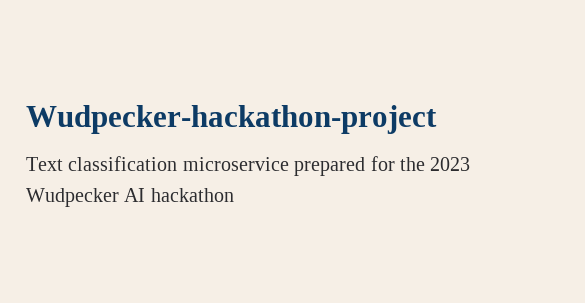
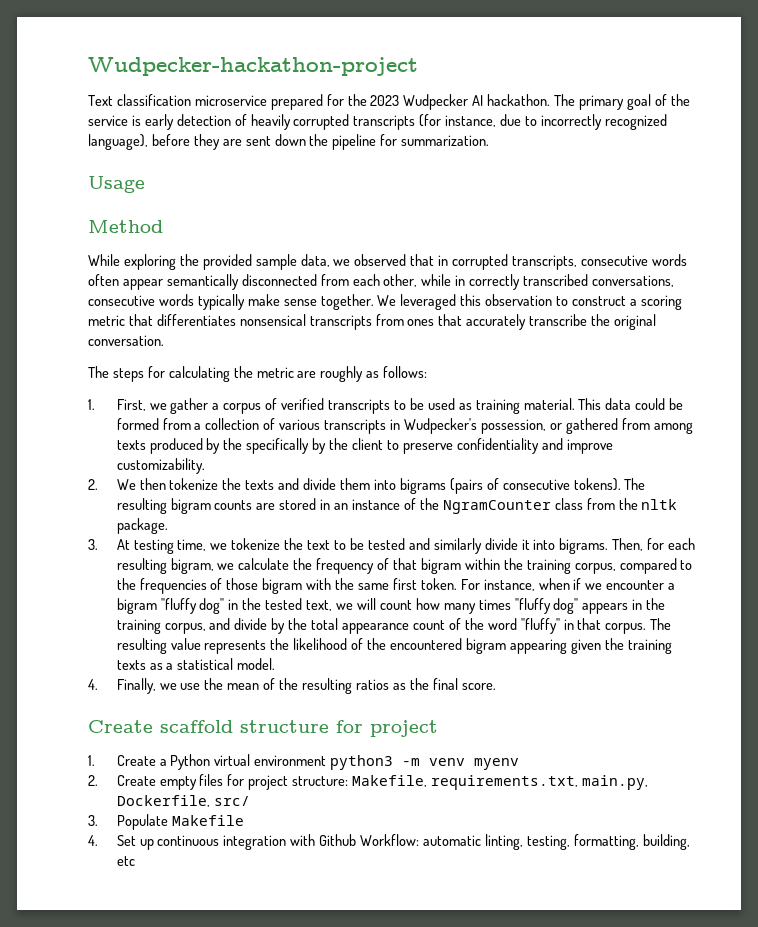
- Text classification microservice prepared for the 2023 Wudpecker AI hackathon
+ Text classification microservice prepared for the 2023 Wudpecker AI hackathon. The primary goal of the service is early detection of heavily corrupted transcripts (for instance, due to incorrectly recognized language), before they are sent down the pipeline for summarization.
+ Usage
+ Method
+ While exploring the provided sample data, we observed that in corrupted transcripts, consecutive words often appear semantically disconnected from each other, while in correctly transcribed conversations, consecutive words typically make sense together. We leveraged this observation to construct a scoring metric that differentiates nonsensical transcripts from ones that accurately transcribe the original conversation.
+ The steps for calculating the metric are roughly as follows:
+ 1. First, we gather a corpus of verified transcripts to be used as training material. This data could be formed from a collection of various transcripts in Wudpecker's possession, or gathered from among texts produced by the specifically by the client to preserve confidentiality and improve customizability.
+ 2. We then tokenize the texts and divide them into bigrams (pairs of consecutive tokens). The resulting bigram counts are stored in an instance of the NgramCounter class from the nltk package.
+ 3. At testing time, we tokenize the text to be tested and similarly divide it into bigrams. Then, for each resulting bigram, we calculate the frequency of that bigram within the training corpus, compared to the frequencies of those bigram with the same first token. For instance, when if we encounter a bigram "fluffy dog" in the tested text, we will count how many times "fluffy dog" appears in the training corpus, and divide by the total appearance count of the word "fluffy" in that corpus. The resulting value represents the likelihood of the encountered bigram appearing given the training texts as a statistical model.
+ 4. Finally, we use the mean of the resulting ratios as the final score.
+ Create scaffold structure for project
+ 1. Create a Python virtual environment python3 -m venv myenv
+ 2. Create empty files for project structure: Makefile, requirements.txt, main.py, Dockerfile, src/
+ 3. Populate Makefile
+ 4. Set up continuous integration with Github Workflow: automatic linting, testing, formatting, building, etc

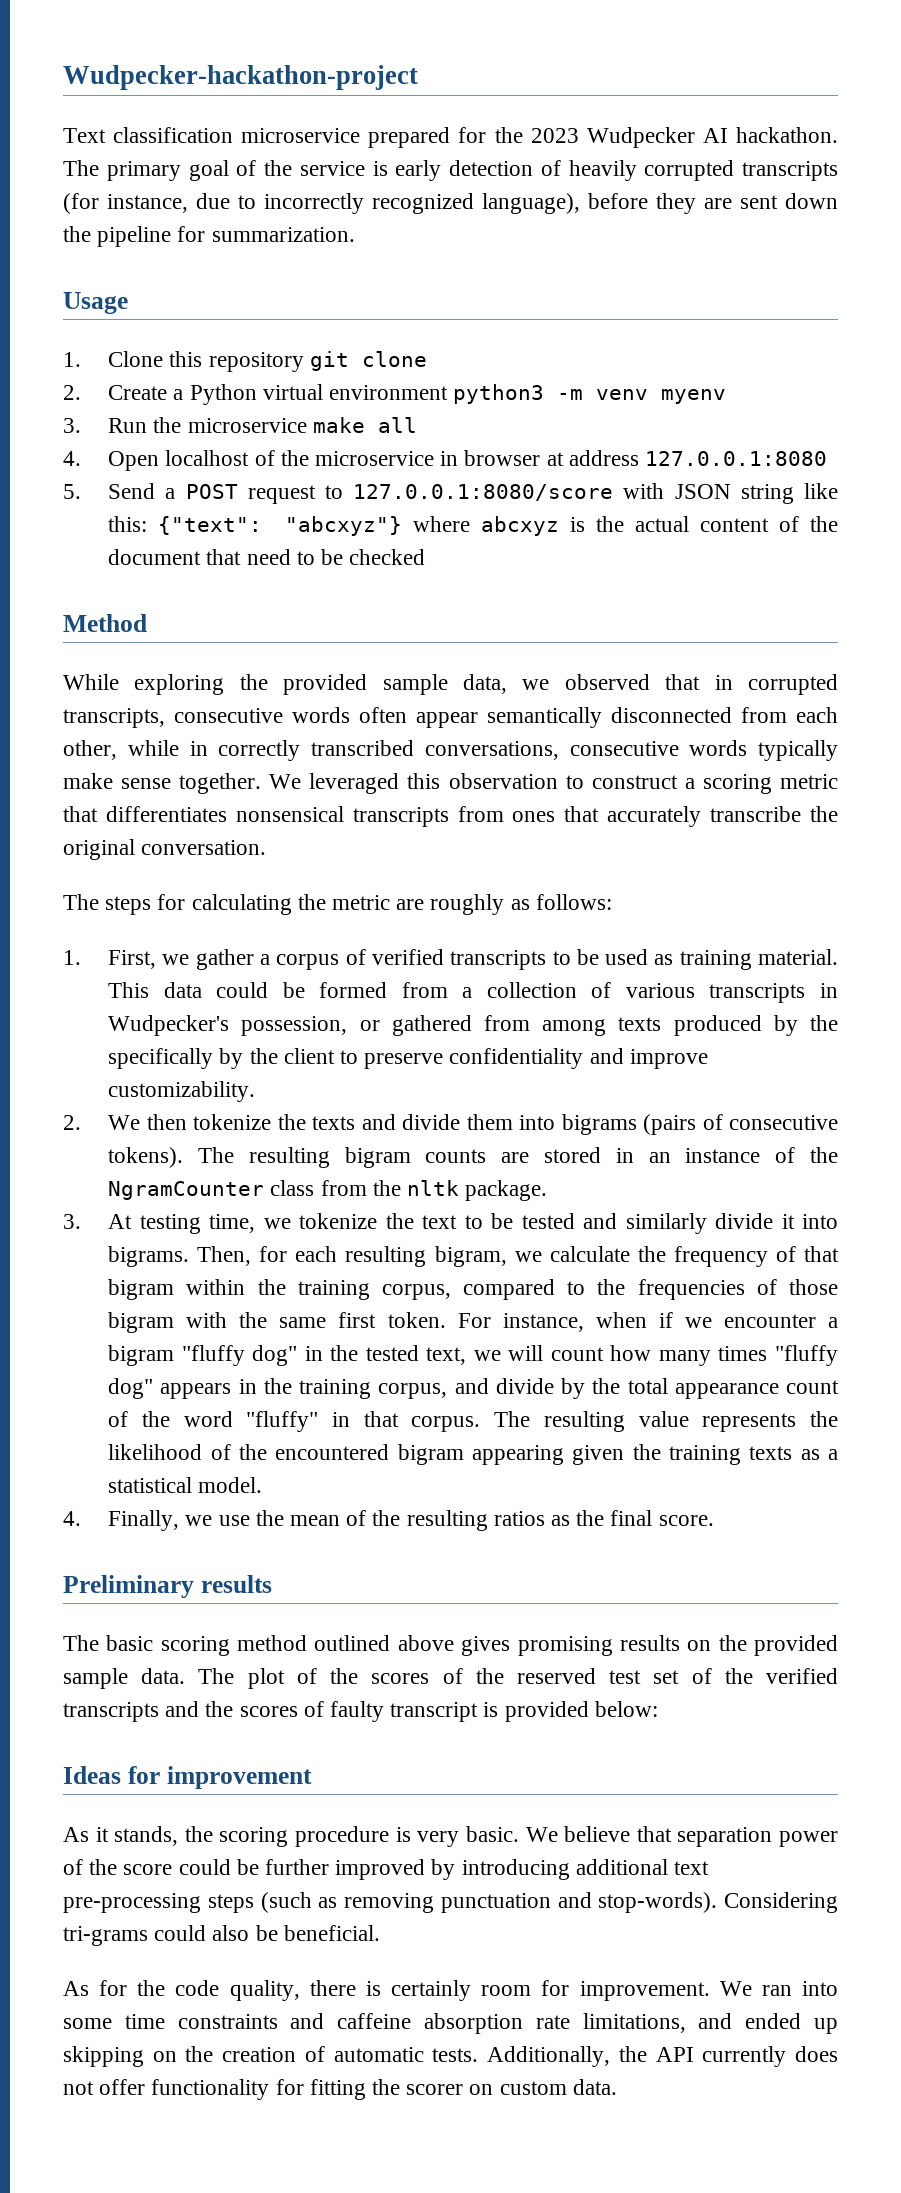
+ 1. Clone this repository git clone
+ 2. Create a Python virtual environment python3 -m venv myenv
+ 3. Run the microservice make all
+ 4. Open localhost of the microservice in browser at address 127.0.0.1:8080
+ 5. Send a POST request to 127.0.0.1:8080/score with JSON string like this: {"text": "abcxyz"} where abcxyz is the actual content of the document that need to be checked
- Create scaffold structure for project
- 1. Create a Python virtual environment python3 -m venv myenv
- 2. Create empty files for project structure: Makefile, requirements.txt, main.py, Dockerfile, src/
- 3. Populate Makefile
- 4. Set up continuous integration with Github Workflow: automatic linting, testing, formatting, building, etc
+ Preliminary results
+ The basic scoring method outlined above gives promising results on the provided sample data. The plot of the scores of the reserved test set of the verified transcripts and the scores of faulty transcript is provided below:
+ Ideas for improvement
+ As it stands, the scoring procedure is very basic. We believe that separation power of the score could be further improved by introducing additional text pre-processing steps (such as removing punctuation and stop-words). Considering tri-grams could also be beneficial.
+ As for the code quality, there is certainly room for improvement. We ran into some time constraints and caffeine absorption rate limitations, and ended up skipping on the creation of automatic tests. Additionally, the API currently does not offer functionality for fitting the scorer on custom data.

